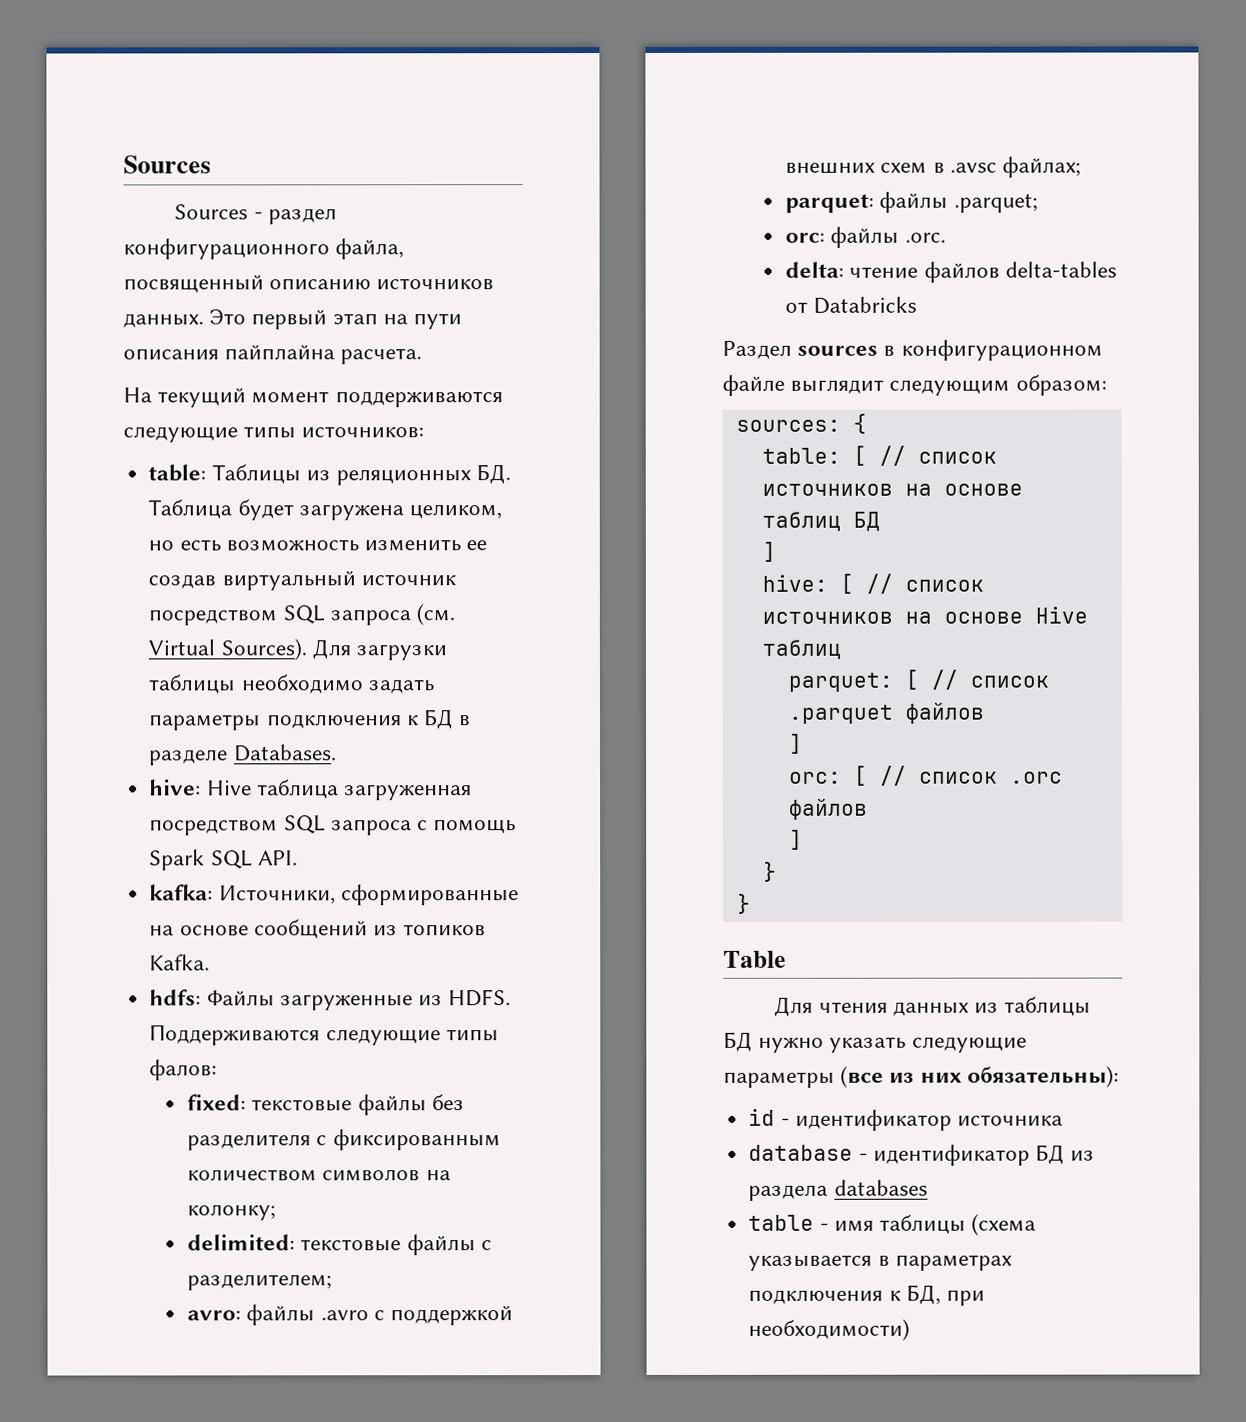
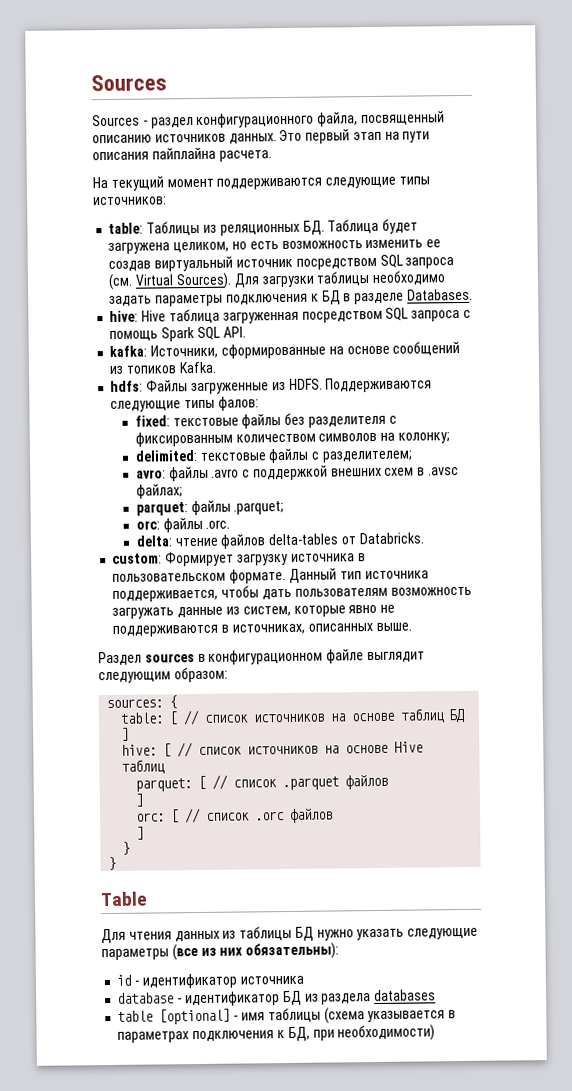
- delta: чтение файлов delta-tables от Databricks
+ delta: чтение файлов delta-tables от Databricks.
+ custom: Формирует загрузку источника в пользовательском формате. Данный тип источника поддерживается, чтобы дать пользователям возможность загружать данные из систем, которые явно не поддерживаются в источниках, описанных выше.
- table - имя таблицы (схема указывается в параметрах подключения к БД, при необходимости)
+ table [optional] - имя таблицы (схема указывается в параметрах подключения к БД, при необходимости)

